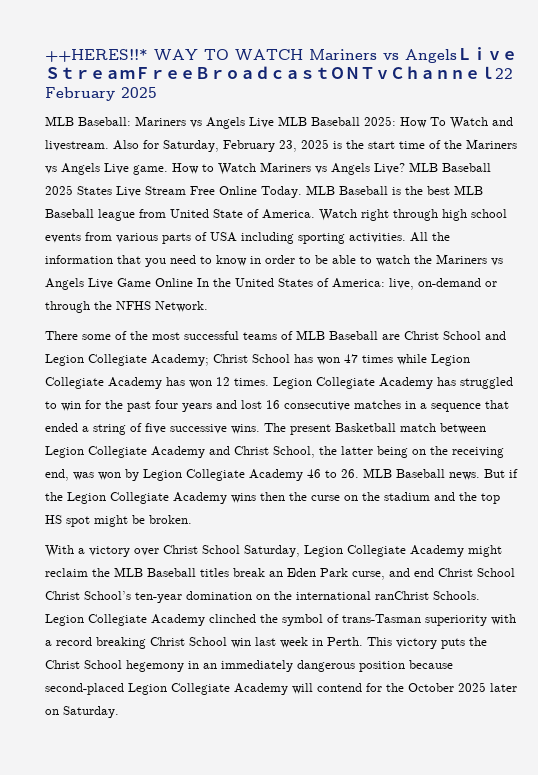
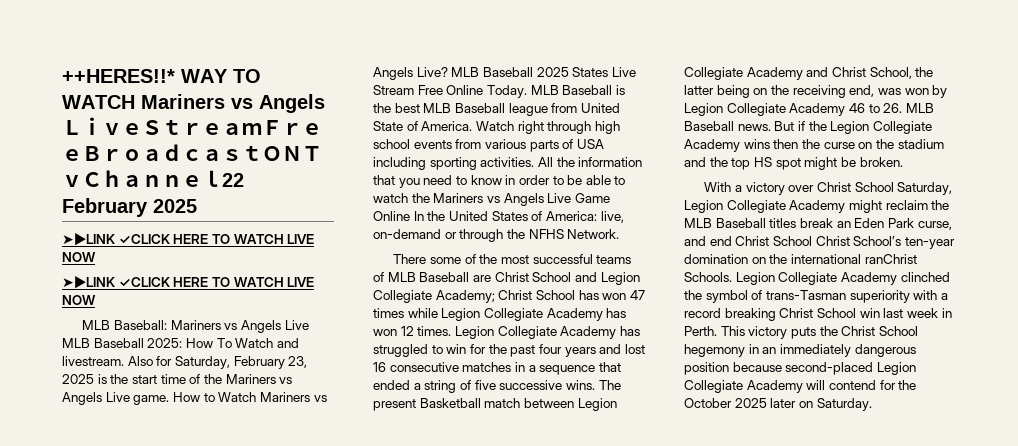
  ++HERES!!* WAY TO WATCH Mariners vs AngelsＬｉｖｅＳｔｒｅａｍＦｒｅｅＢｒｏａｄｃａｓｔＯＮＴｖＣｈａｎｎｅｌ22 February 2025
+ ➤►LINK ✓CLICK HERE TO WATCH LIVE NOW
+ ➤►LINK ✓CLICK HERE TO WATCH LIVE NOW

